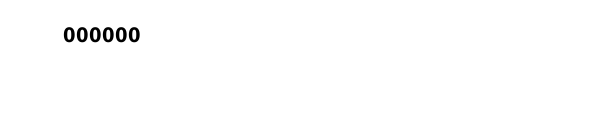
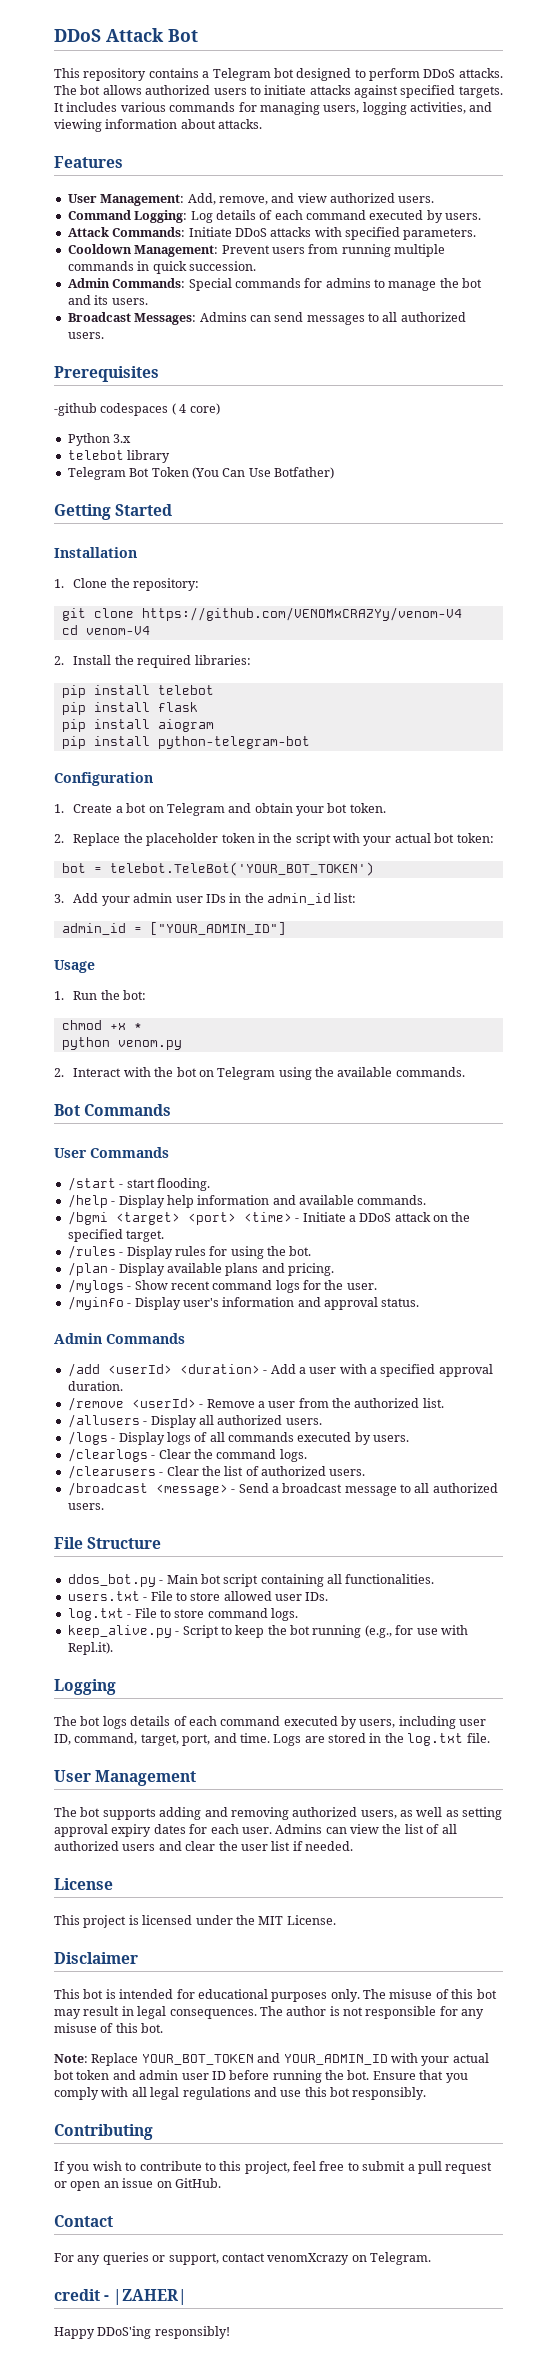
- 000000
+ DDoS Attack Bot
+ This repository contains a Telegram bot designed to perform DDoS attacks. The bot allows authorized users to initiate attacks against specified targets. It includes various commands for managing users, logging activities, and viewing information about attacks.
+ Features
+ User Management: Add, remove, and view authorized users.
+ Command Logging: Log details of each command executed by users.
+ Attack Commands: Initiate DDoS attacks with specified parameters.
+ Cooldown Management: Prevent users from running multiple commands in quick succession.
+ Admin Commands: Special commands for admins to manage the bot and its users.
+ Broadcast Messages: Admins can send messages to all authorized users.
+ Prerequisites
+ -github codespaces ( 4 core)
+ Python 3.x
+ telebot library
+ Telegram Bot Token (You Can Use Botfather)
+ Getting Started
+ Installation
+ 1. Clone the repository:
+ git clone https://github.com/VENOMxCRAZYy/venom-V4
+ cd venom-V4
+ 2. Install the required libraries:
+ pip install telebot
+ pip install flask
+ pip install aiogram
+ pip install python-telegram-bot
+ Configuration
+ 1. Create a bot on Telegram and obtain your bot token.
+ 2. Replace the placeholder token in the script with your actual bot token:
+ bot = telebot.TeleBot('YOUR_BOT_TOKEN')
+ 3. Add your admin user IDs in the admin_id list:
+ admin_id = ["YOUR_ADMIN_ID"]
+ Usage
+ 1. Run the bot:
+ chmod +x *
+ python venom.py
+ 2. Interact with the bot on Telegram using the available commands.
+ Bot Commands
+ User Commands
+ /start - start flooding.
+ /help - Display help information and available commands.
+ /bgmi <target> <port> <time> - Initiate a DDoS attack on the specified target.
+ /rules - Display rules for using the bot.
+ /plan - Display available plans and pricing.
+ /mylogs - Show recent command logs for the user.
+ /myinfo - Display user's information and approval status.
+ Admin Commands
+ /add <userId> <duration> - Add a user with a specified approval duration.
+ /remove <userId> - Remove a user from the authorized list.
+ /allusers - Display all authorized users.
+ /logs - Display logs of all commands executed by users.
+ /clearlogs - Clear the command logs.
+ /clearusers - Clear the list of authorized users.
+ /broadcast <message> - Send a broadcast message to all authorized users.
+ File Structure
+ ddos_bot.py - Main bot script containing all functionalities.
+ users.txt - File to store allowed user IDs.
+ log.txt - File to store command logs.
+ keep_alive.py - Script to keep the bot running (e.g., for use with Repl.it).
+ Logging
+ The bot logs details of each command executed by users, including user ID, command, target, port, and time. Logs are stored in the log.txt file.
+ User Management
+ The bot supports adding and removing authorized users, as well as setting approval expiry dates for each user. Admins can view the list of all authorized users and clear the user list if needed.
+ License
+ This project is licensed under the MIT License.
+ Disclaimer
+ This bot is intended for educational purposes only. The misuse of this bot may result in legal consequences. The author is not responsible for any misuse of this bot.
+ Note: Replace YOUR_BOT_TOKEN and YOUR_ADMIN_ID with your actual bot token and admin user ID before running the bot. Ensure that you comply with all legal regulations and use this bot responsibly.
+ Contributing
+ If you wish to contribute to this project, feel free to submit a pull request or open an issue on GitHub.
+ Contact
+ For any queries or support, contact venomXcrazy on Telegram.
+ credit - |ZAHER|
+ Happy DDoS'ing responsibly!

